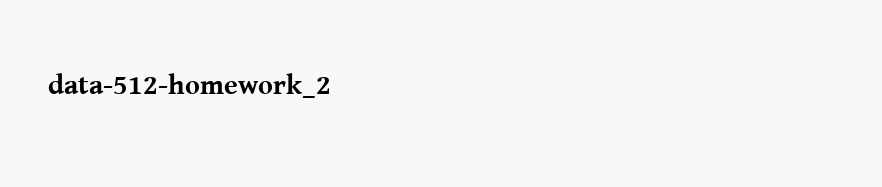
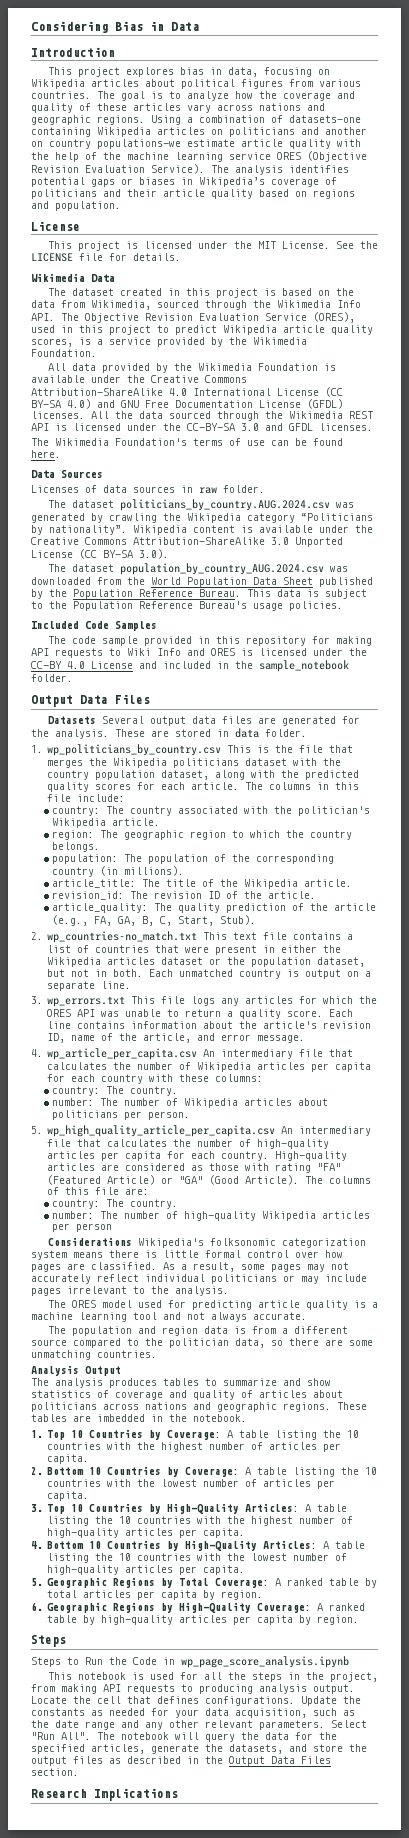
- data-512-homework_2
+ Considering Bias in Data
+ Introduction
+ This project explores bias in data, focusing on Wikipedia articles about political figures from various countries. The goal is to analyze how the coverage and quality of these articles vary across nations and geographic regions. Using a combination of datasets—one containing Wikipedia articles on politicians and another on country populations—we estimate article quality with the help of the machine learning service ORES (Objective Revision Evaluation Service). The analysis identifies potential gaps or biases in Wikipedia’s coverage of politicians and their article quality based on regions and population.
+ License
+ This project is licensed under the MIT License. See the LICENSE file for details.
+ Wikimedia Data
+ The dataset created in this project is based on the data from Wikimedia, sourced through the Wikimedia Info API. The Objective Revision Evaluation Service (ORES), used in this project to predict Wikipedia article quality scores, is a service provided by the Wikimedia Foundation.
+ All data provided by the Wikimedia Foundation is available under the Creative Commons Attribution-ShareAlike 4.0 International License (CC BY-SA 4.0) and GNU Free Documentation License (GFDL) licenses. All the data sourced through the Wikimedia REST API is licensed under the CC-BY-SA 3.0 and GFDL licenses.
+ The Wikimedia Foundation's terms of use can be found here.
+ Data Sources
+ Licenses of data sources in raw folder.
+ The dataset politicians_by_country.AUG.2024.csv was generated by crawling the Wikipedia category “Politicians by nationality”. Wikipedia content is available under the Creative Commons Attribution-ShareAlike 3.0 Unported License (CC BY-SA 3.0).
+ The dataset population_by_country_AUG.2024.csv was downloaded from the World Population Data Sheet published by the Population Reference Bureau. This data is subject to the Population Reference Bureau's usage policies.
+ Included Code Samples
+ The code sample provided in this repository for making API requests to Wiki Info and ORES is licensed under the CC-BY 4.0 License and included in the sample_notebook folder.
+ Output Data Files
+ Datasets Several output data files are generated for the analysis. These are stored in data folder.
+ 1. wp_politicians_by_country.csv This is the file that merges the Wikipedia politicians dataset with the country population dataset, along with the predicted quality scores for each article. The columns in this file include:
+ country: The country associated with the politician's Wikipedia article.
+ region: The geographic region to which the country belongs.
+ population: The population of the corresponding country (in millions).
+ article_title: The title of the Wikipedia article.
+ revision_id: The revision ID of the article.
+ article_quality: The quality prediction of the article (e.g., FA, GA, B, C, Start, Stub).
+ 2. wp_countries-no_match.txt This text file contains a list of countries that were present in either the Wikipedia articles dataset or the population dataset, but not in both. Each unmatched country is output on a separate line.
+ 3. wp_errors.txt This file logs any articles for which the ORES API was unable to return a quality score. Each line contains information about the article's revision ID, name of the article, and error message.
+ 4. wp_article_per_capita.csv An intermediary file that calculates the number of Wikipedia articles per capita for each country with these columns:
+ country: The country.
+ number: The number of Wikipedia articles about politicians per person.
+ 5. wp_high_quality_article_per_capita.csv An intermediary file that calculates the number of high-quality articles per capita for each country. High-quality articles are considered as those with rating "FA" (Featured Article) or "GA" (Good Article). The columns of this file are:
+ country: The country.
+ number: The number of high-quality Wikipedia articles per person
+ Considerations Wikipedia's folksonomic categorization system means there is little formal control over how pages are classified. As a result, some pages may not accurately reflect individual politicians or may include pages irrelevant to the analysis.
+ The ORES model used for predicting article quality is a machine learning tool and not always accurate.
+ The population and region data is from a different source compared to the politician data, so there are some unmatching countries.
+ Analysis Output
+ The analysis produces tables to summarize and show statistics of coverage and quality of articles about politicians across nations and geographic regions. These tables are imbedded in the notebook.
+ 1. Top 10 Countries by Coverage: A table listing the 10 countries with the highest number of articles per capita.
+ 2. Bottom 10 Countries by Coverage: A table listing the 10 countries with the lowest number of articles per capita.
+ 3. Top 10 Countries by High-Quality Articles: A table listing the 10 countries with the highest number of high-quality articles per capita.
+ 4. Bottom 10 Countries by High-Quality Articles: A table listing the 10 countries with the lowest number of high-quality articles per capita.
+ 5. Geographic Regions by Total Coverage: A ranked table by total articles per capita by region.
+ 6. Geographic Regions by High-Quality Coverage: A ranked table by high-quality articles per capita by region.
+ Steps
+ Steps to Run the Code in wp_page_score_analysis.ipynb
+ This notebook is used for all the steps in the project, from making API requests to producing analysis output. Locate the cell that defines configurations. Update the constants as needed for your data acquisition, such as the date range and any other relevant parameters. Select "Run All". The notebook will query the data for the specified articles, generate the datasets, and store the output files as described in the Output Data Files section.
+ Research Implications

